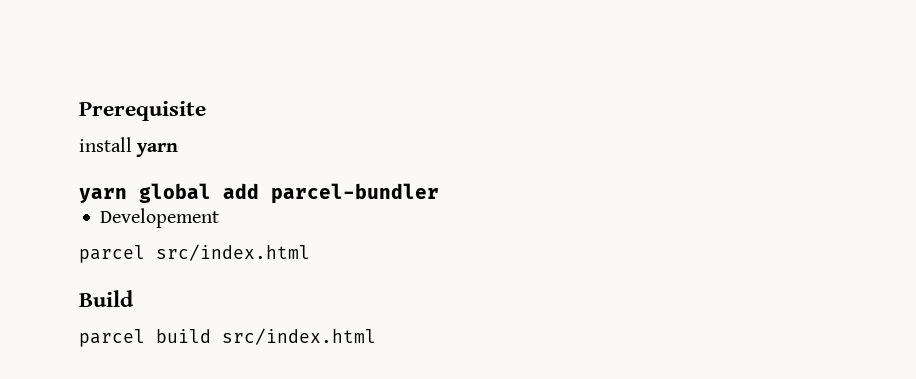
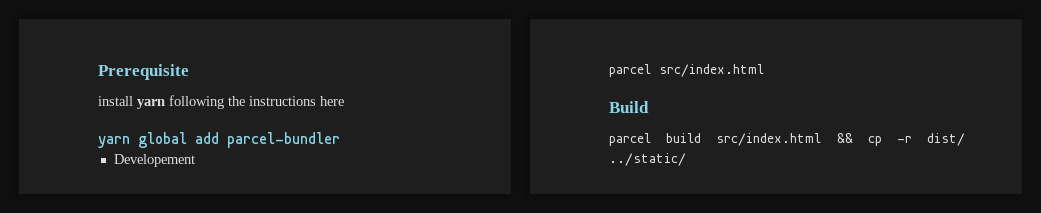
- install yarn
+ install yarn following the instructions here
- parcel build src/index.html
+ parcel build src/index.html && cp -r dist/ ../static/

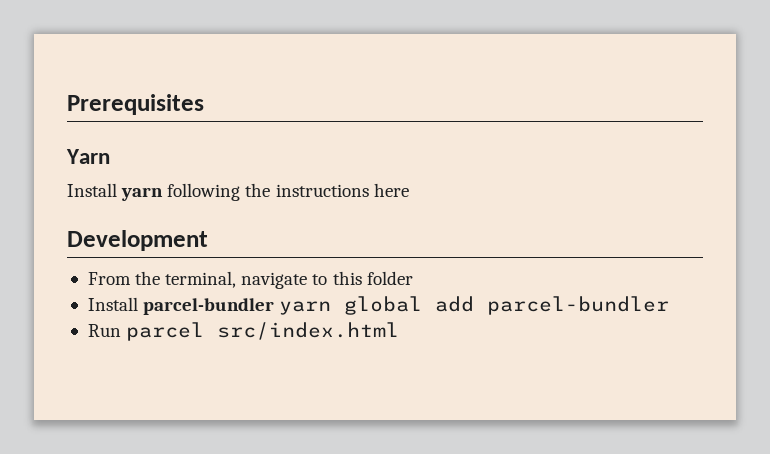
- Prerequisite
- install yarn following the instructions here
+ Prerequisites
+ Yarn
+ Install yarn following the instructions here
- yarn global add parcel-bundler
+ Development
+ From the terminal, navigate to this folder
+ Install parcel-bundler yarn global add parcel-bundler
- Developement
- parcel src/index.html
+ Run parcel src/index.html
- Build
- parcel build src/index.html && cp -r dist/ ../static/

